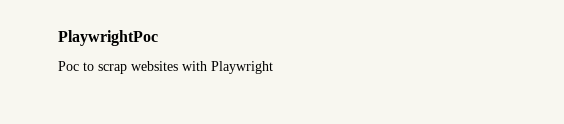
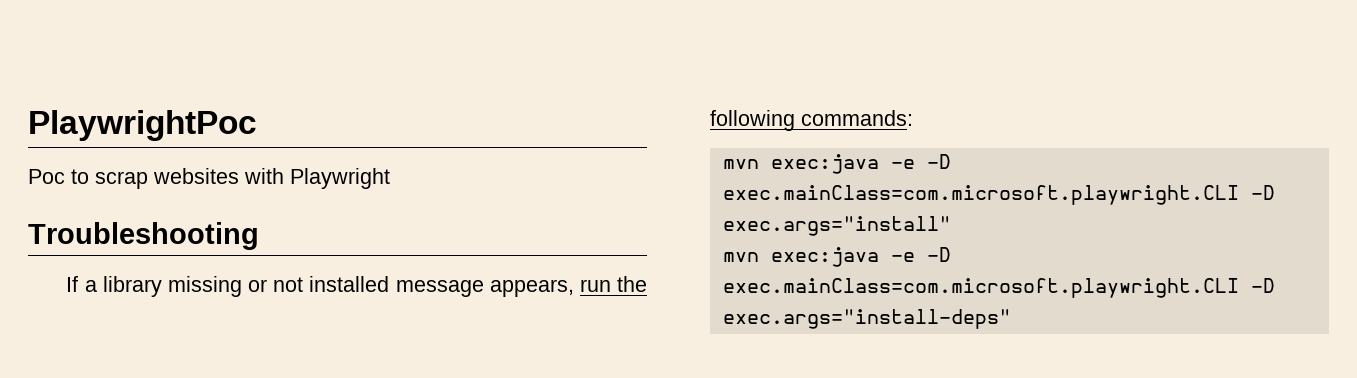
+ Troubleshooting
+ If a library missing or not installed message appears, run the following commands:
+ mvn exec:java -e -D exec.mainClass=com.microsoft.playwright.CLI -D exec.args="install"
+ mvn exec:java -e -D exec.mainClass=com.microsoft.playwright.CLI -D exec.args="install-deps"

